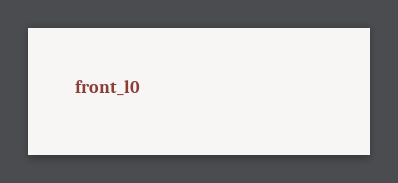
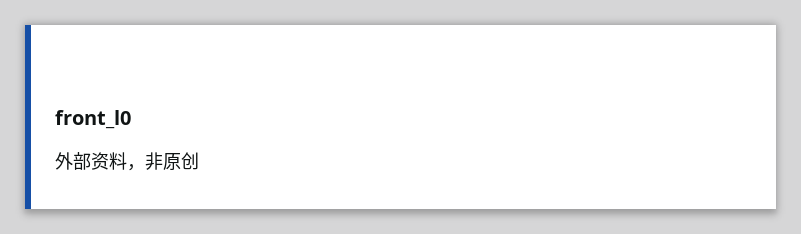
+ 外部资料，非原创

